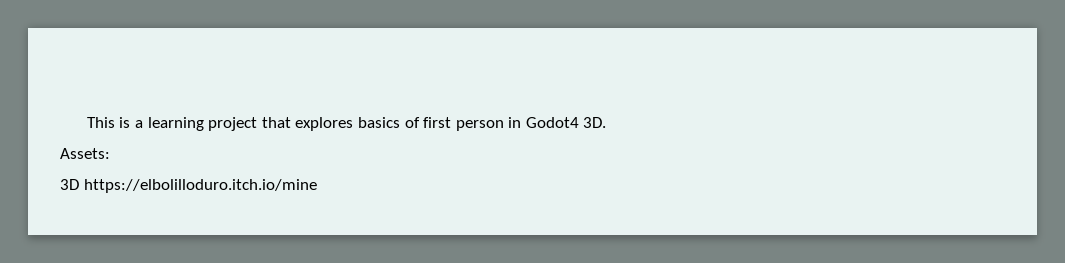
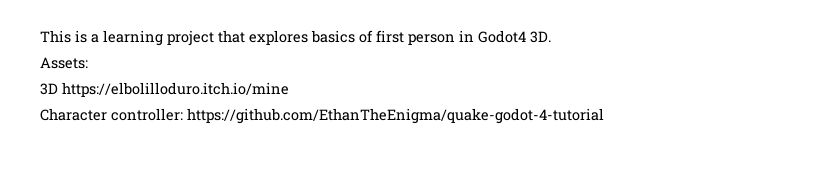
+ Character controller: https://github.com/EthanTheEnigma/quake-godot-4-tutorial

